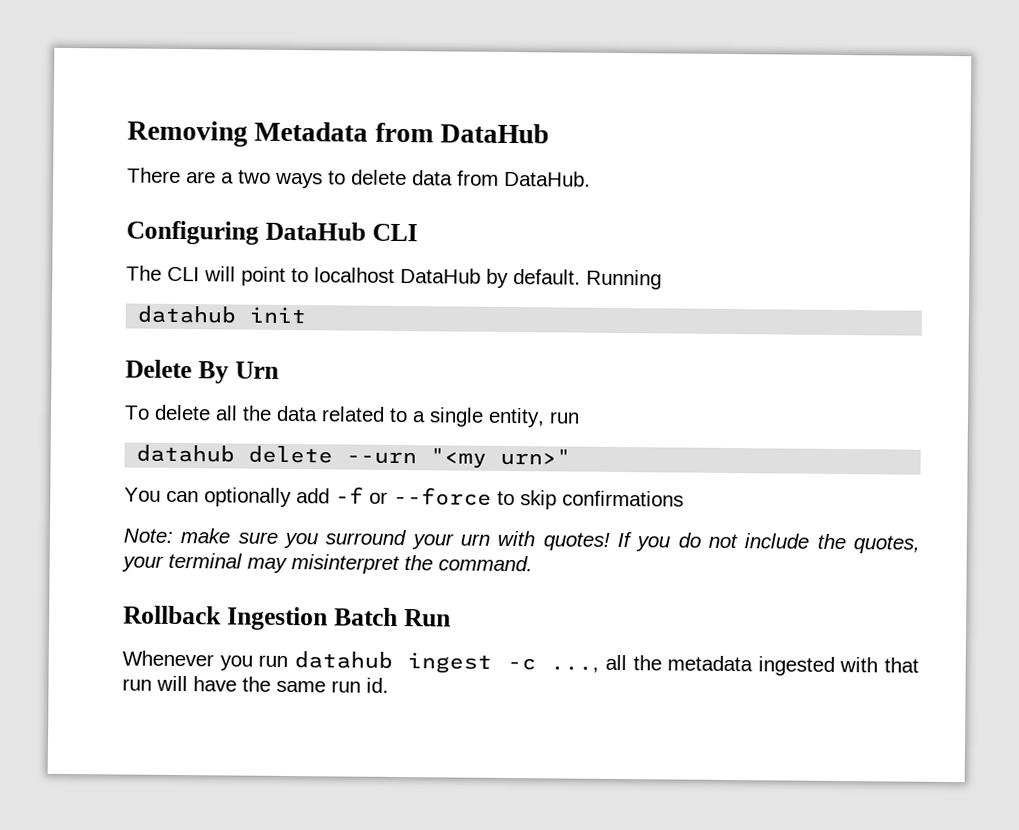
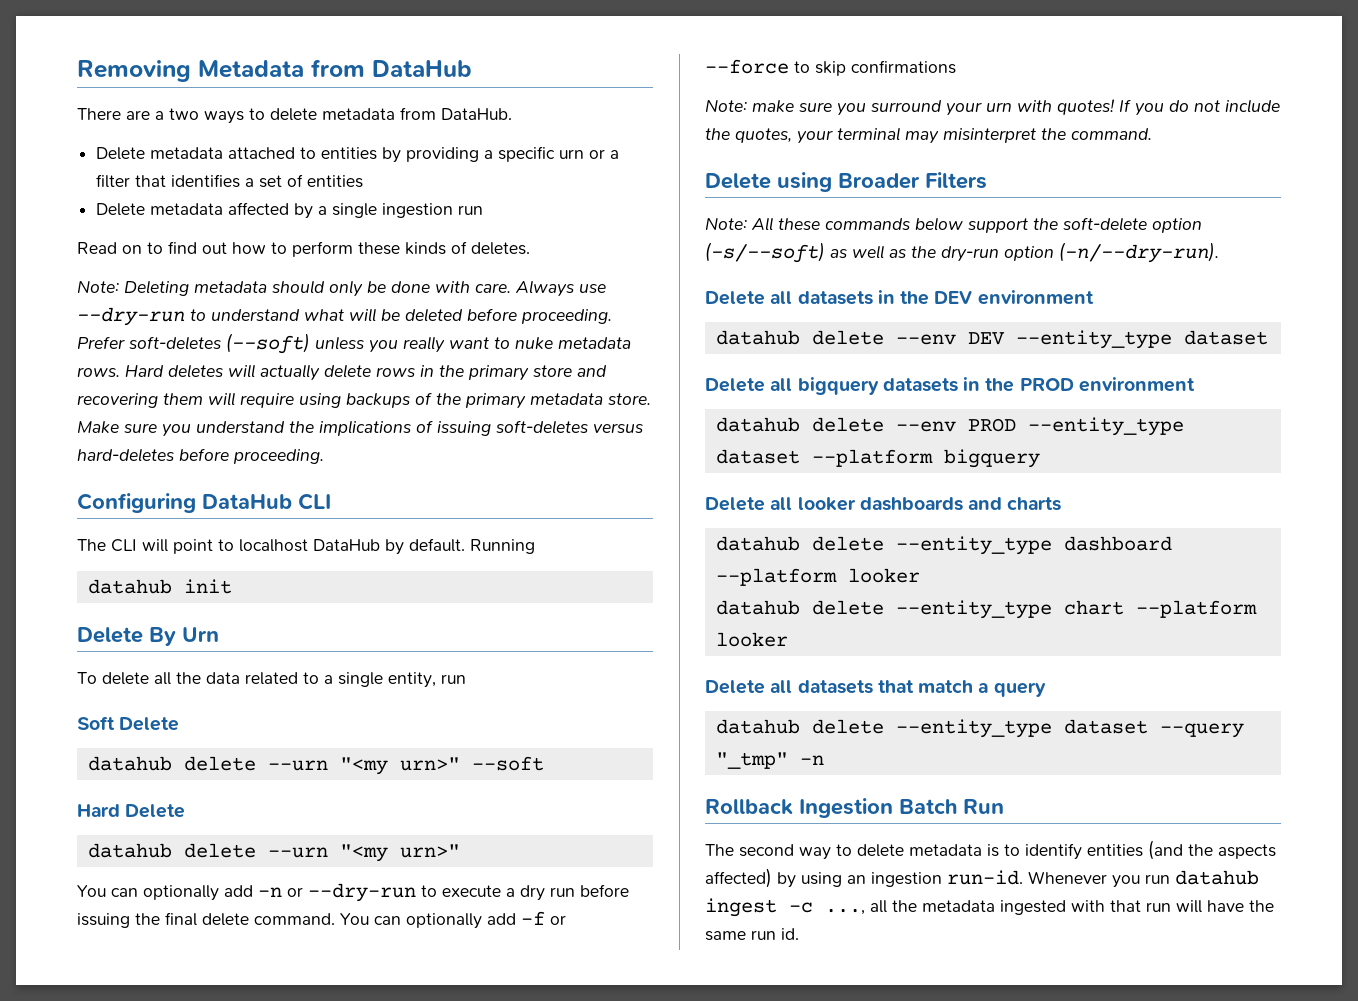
- There are a two ways to delete data from DataHub.
+ There are a two ways to delete metadata from DataHub.
+ Delete metadata attached to entities by providing a specific urn or a filter that identifies a set of entities
+ Delete metadata affected by a single ingestion run
+ Read on to find out how to perform these kinds of deletes.
+ Note: Deleting metadata should only be done with care. Always use --dry-run to understand what will be deleted before proceeding. Prefer soft-deletes (--soft) unless you really want to nuke metadata rows. Hard deletes will actually delete rows in the primary store and recovering them will require using backups of the primary metadata store. Make sure you understand the implications of issuing soft-deletes versus hard-deletes before proceeding.
+ Soft Delete
+ datahub delete --urn "<my urn>" --soft
+ Hard Delete
- You can optionally add -f or --force to skip confirmations
+ You can optionally add -n or --dry-run to execute a dry run before issuing the final delete command. You can optionally add -f or --force to skip confirmations
+ Delete using Broader Filters
+ Note: All these commands below support the soft-delete option (-s/--soft) as well as the dry-run option (-n/--dry-run).
+ Delete all datasets in the DEV environment
+ datahub delete --env DEV --entity_type dataset
+ Delete all bigquery datasets in the PROD environment
+ datahub delete --env PROD --entity_type dataset --platform bigquery
+ Delete all looker dashboards and charts
+ datahub delete --entity_type dashboard --platform looker
+ datahub delete --entity_type chart --platform looker
+ Delete all datasets that match a query
+ datahub delete --entity_type dataset --query "_tmp" -n
  Rollback Ingestion Batch Run
- Whenever you run datahub ingest -c ..., all the metadata ingested with that run will have the same run id.
+ The second way to delete metadata is to identify entities (and the aspects affected) by using an ingestion run-id. Whenever you run datahub ingest -c ..., all the metadata ingested with that run will have the same run id.

